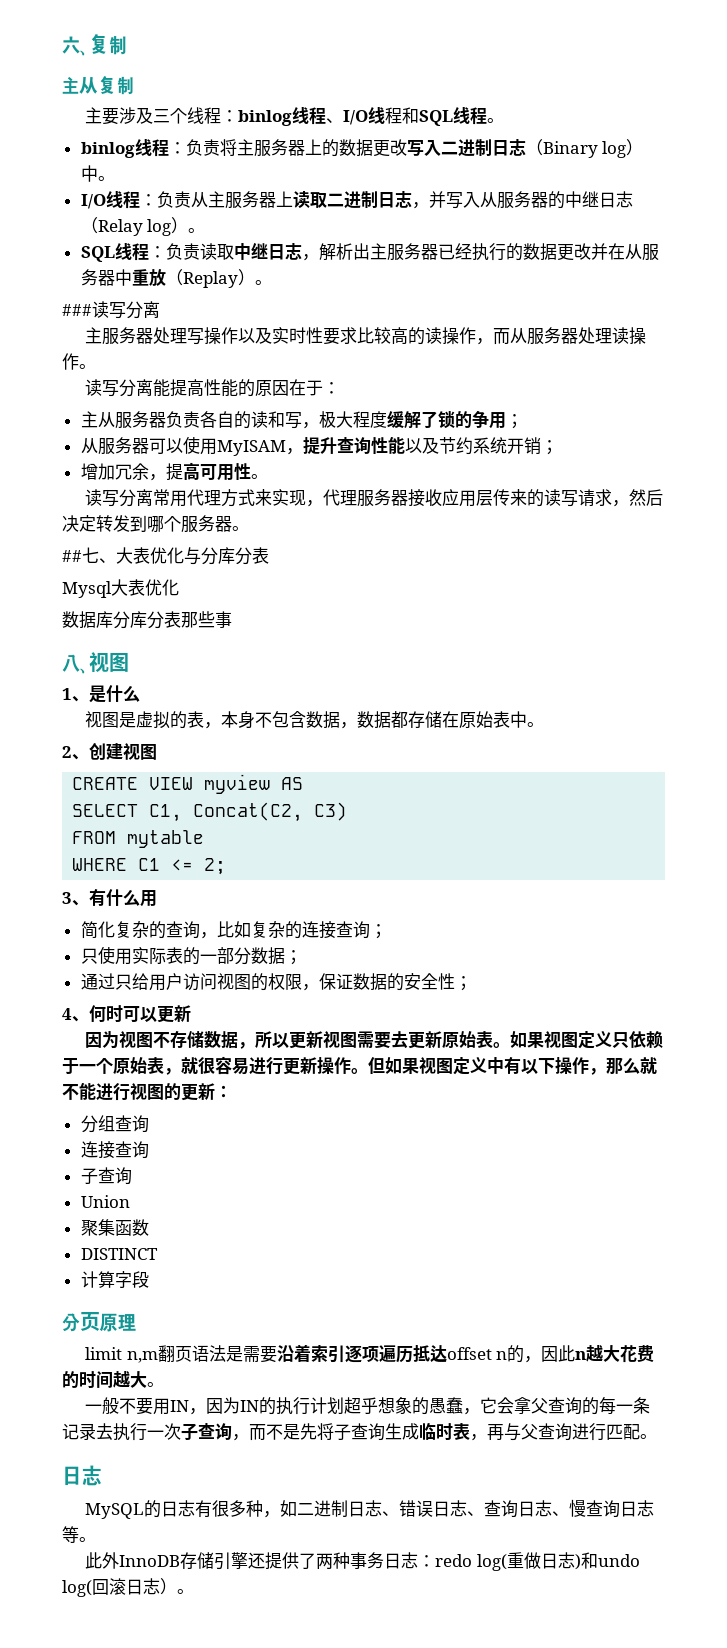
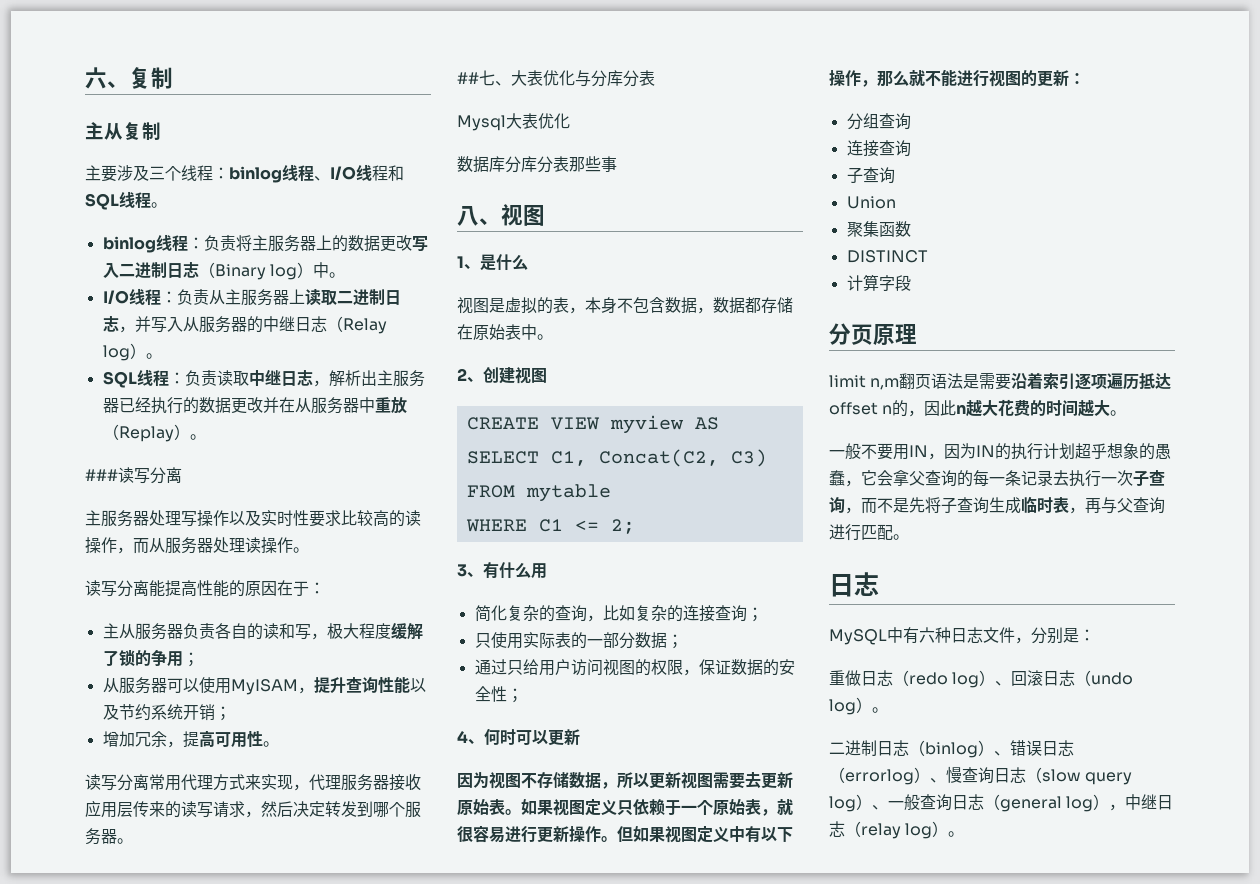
- MySQL的日志有很多种，如二进制日志、错误日志、查询日志、慢查询日志等。
- 此外InnoDB存储引擎还提供了两种事务日志：redo log(重做日志)和undo log(回滚日志）。
+ MySQL中有六种日志文件，分别是：
+ 重做日志（redo log）、回滚日志（undo log）。
+ 二进制日志（binlog）、错误日志（errorlog）、慢查询日志（slow query log）、一般查询日志（general log），中继日志（relay log）。

